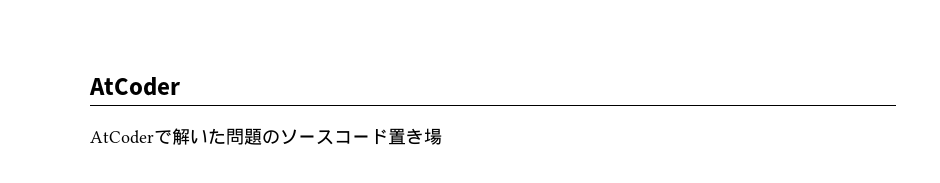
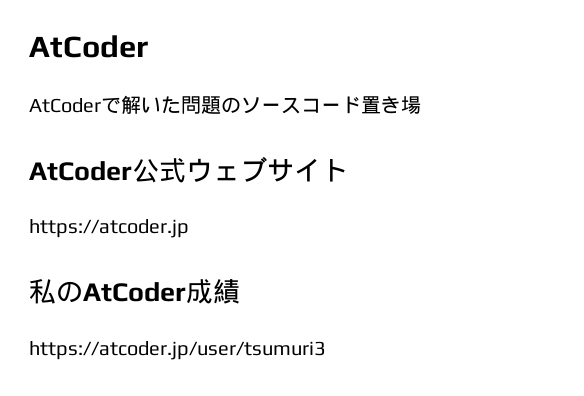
+ AtCoder公式ウェブサイト
+ https://atcoder.jp
+ 私のAtCoder成績
+ https://atcoder.jp/user/tsumuri3

